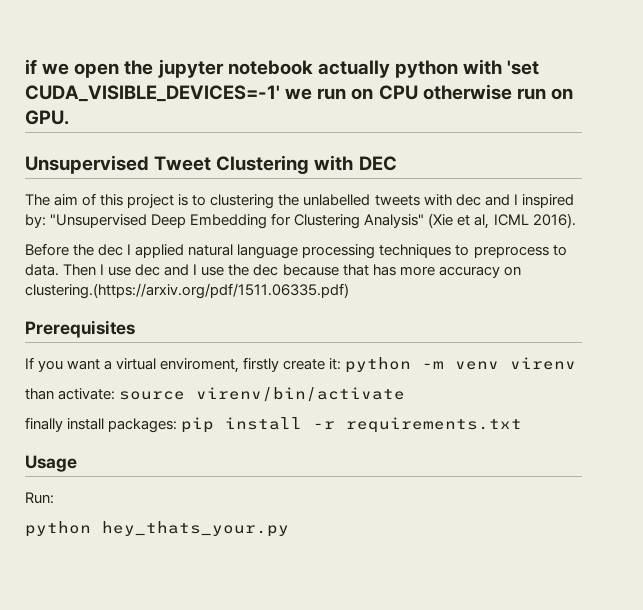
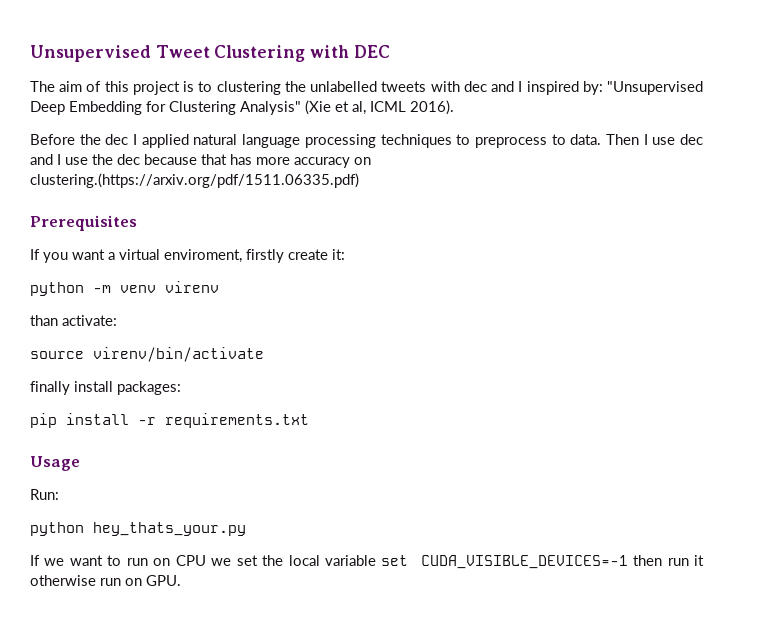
- if we open the jupyter notebook actually python with 'set CUDA_VISIBLE_DEVICES=-1' we run on CPU otherwise run on GPU.
- If you want a virtual enviroment, firstly create it: python -m venv virenv
+ If you want a virtual enviroment, firstly create it:
+ python -m venv virenv
- than activate: source virenv/bin/activate
+ than activate:
+ source virenv/bin/activate
- finally install packages: pip install -r requirements.txt
+ finally install packages:
+ pip install -r requirements.txt
+ If we want to run on CPU we set the local variable set CUDA_VISIBLE_DEVICES=-1 then run it otherwise run on GPU.

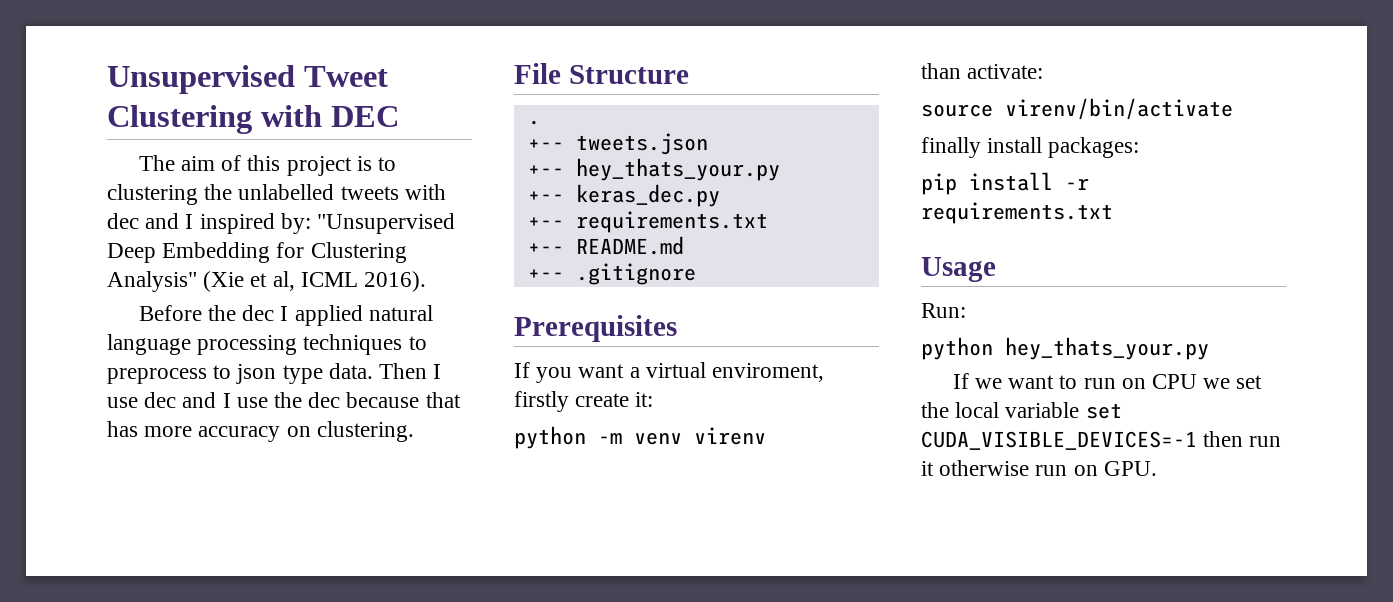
- Before the dec I applied natural language processing techniques to preprocess to data.
+ Before the dec I applied natural language processing techniques to preprocess to json type data.
- Then I use dec and I use the dec because that has more accuracy on clustering.(https://arxiv.org/pdf/1511.06335.pdf)
+ Then I use dec and I use the dec because that has more accuracy on clustering.
+ File Structure
+ .
+ +-- tweets.json
+ +-- hey_thats_your.py
+ +-- keras_dec.py
+ +-- requirements.txt
+ +-- README.md
+ +-- .gitignore

